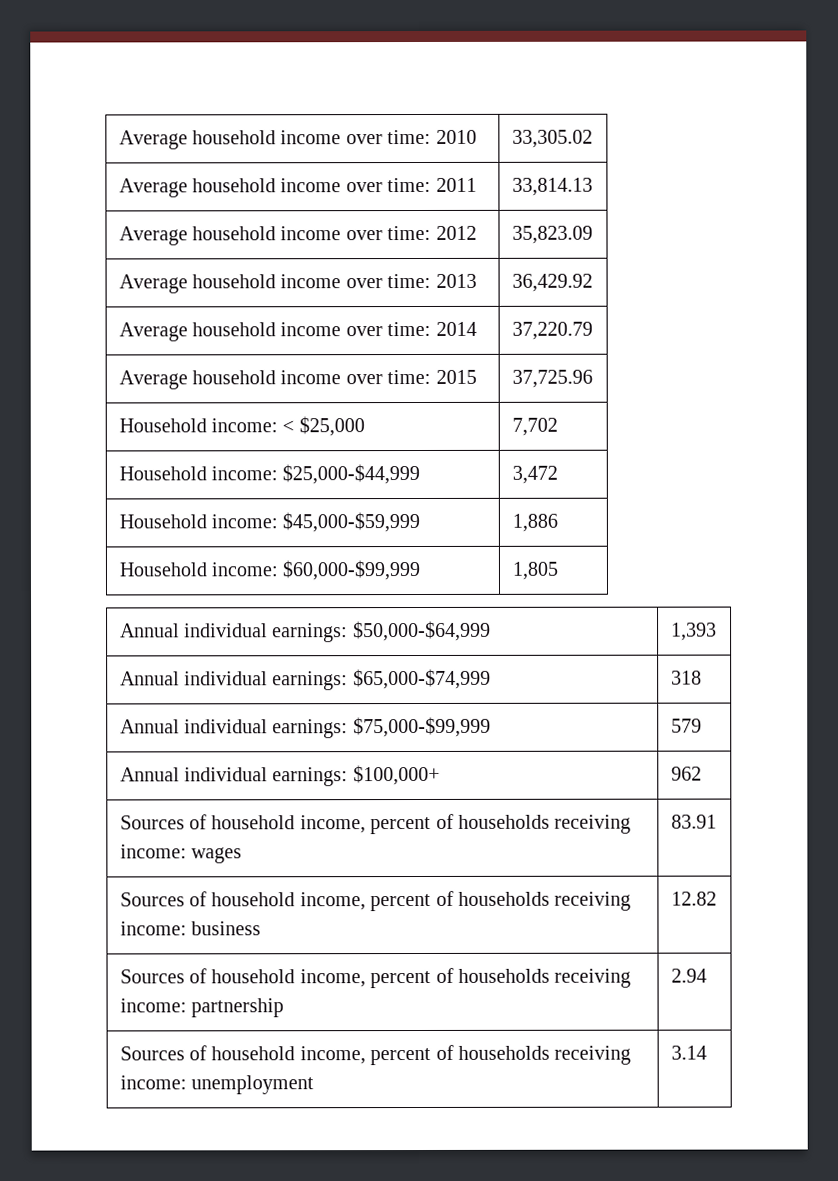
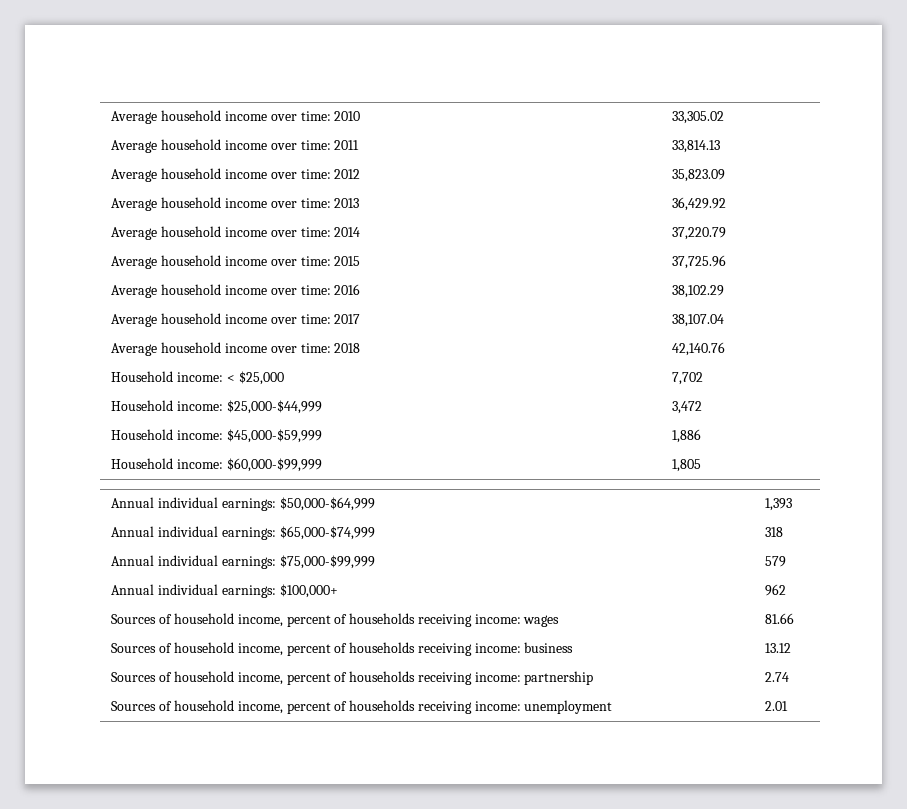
+ Average household income over time: 2016 | 38,102.29
+ Average household income over time: 2017 | 38,107.04
+ Average household income over time: 2018 | 42,140.76
- Sources of household income, percent of households receiving income: wages | 83.91
+ Sources of household income, percent of households receiving income: wages | 81.66
- Sources of household income, percent of households receiving income: business | 12.82
+ Sources of household income, percent of households receiving income: business | 13.12
- Sources of household income, percent of households receiving income: partnership | 2.94
+ Sources of household income, percent of households receiving income: partnership | 2.74
- Sources of household income, percent of households receiving income: unemployment | 3.14
+ Sources of household income, percent of households receiving income: unemployment | 2.01

